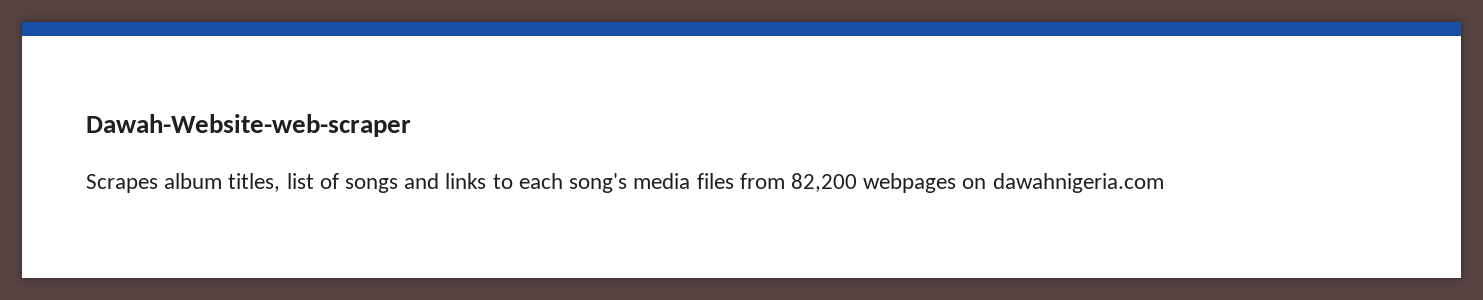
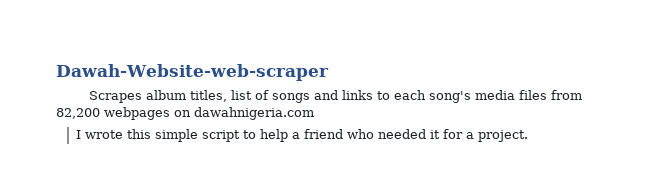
+ I wrote this simple script to help a friend who needed it for a project.

